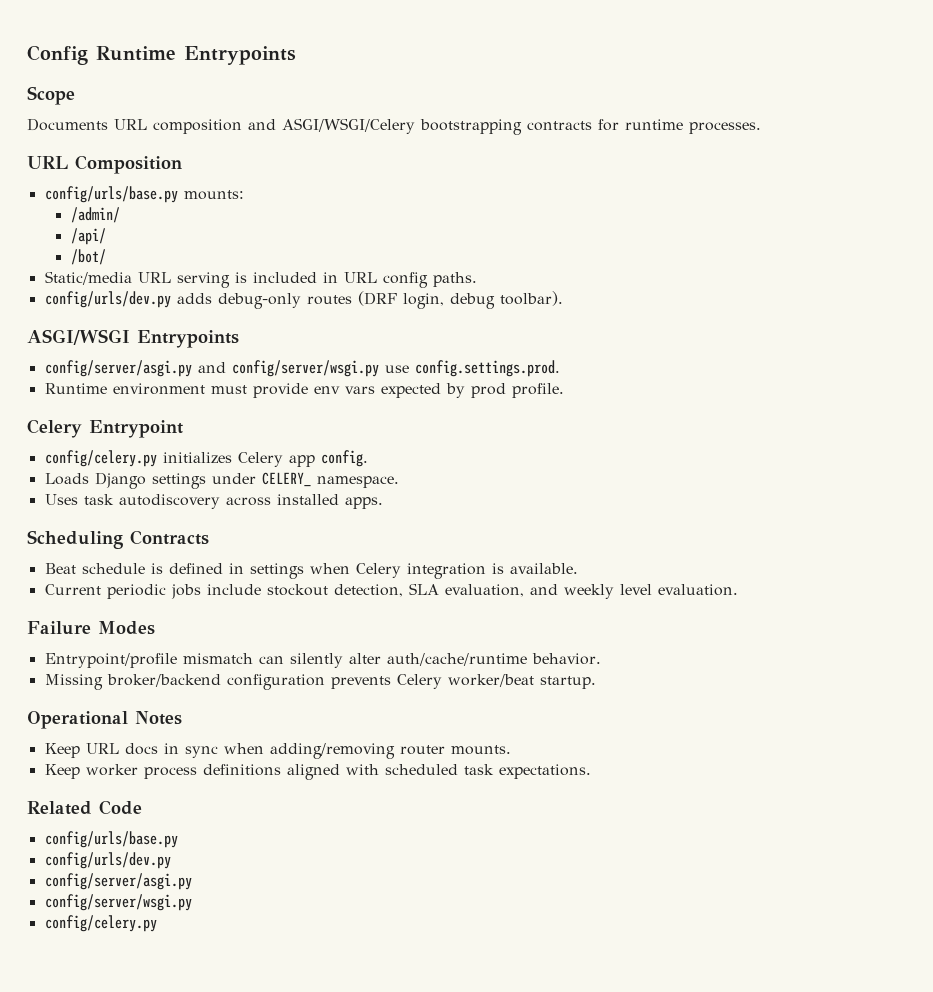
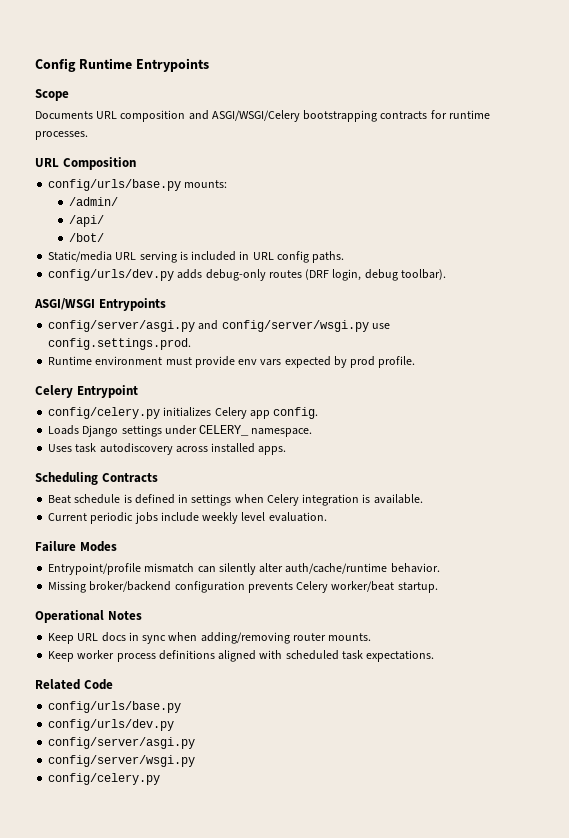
- Current periodic jobs include stockout detection, SLA evaluation, and weekly level evaluation.
+ Current periodic jobs include weekly level evaluation.

